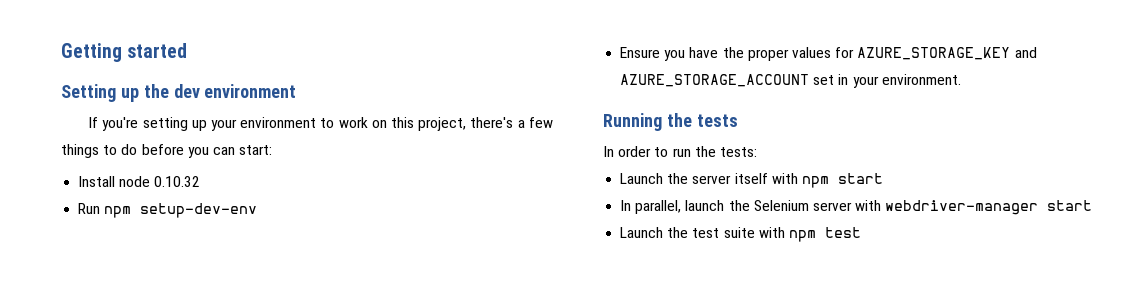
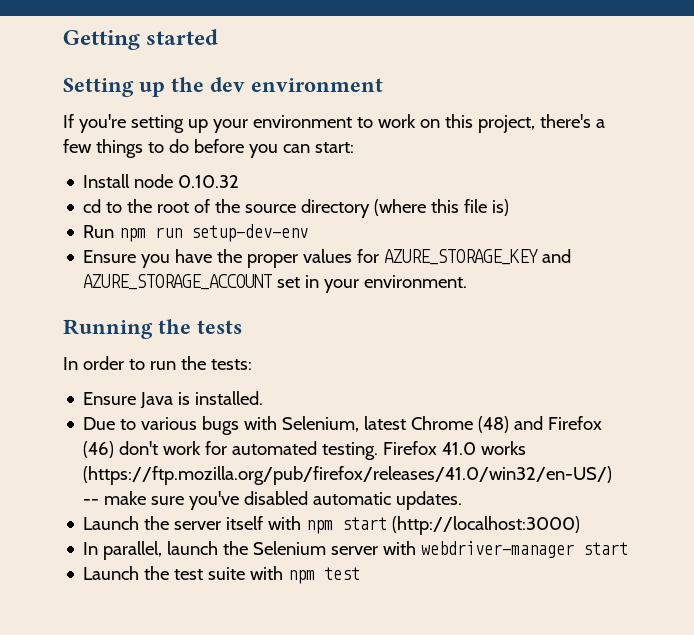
+ cd to the root of the source directory (where this file is)
- Run npm setup-dev-env
+ Run npm run setup-dev-env
+ Ensure Java is installed.
+ Due to various bugs with Selenium, latest Chrome (48) and Firefox (46) don't work for automated testing. Firefox 41.0 works (https://ftp.mozilla.org/pub/firefox/releases/41.0/win32/en-US/) -- make sure you've disabled automatic updates.
- Launch the server itself with npm start
+ Launch the server itself with npm start (http://localhost:3000)

